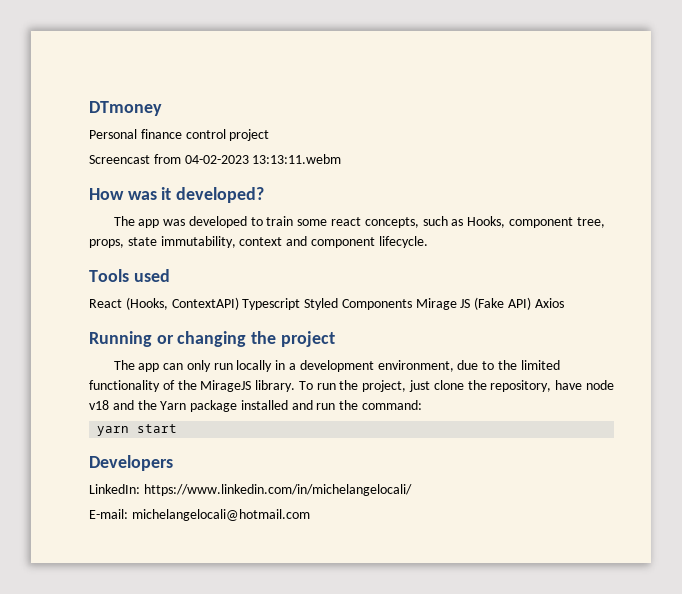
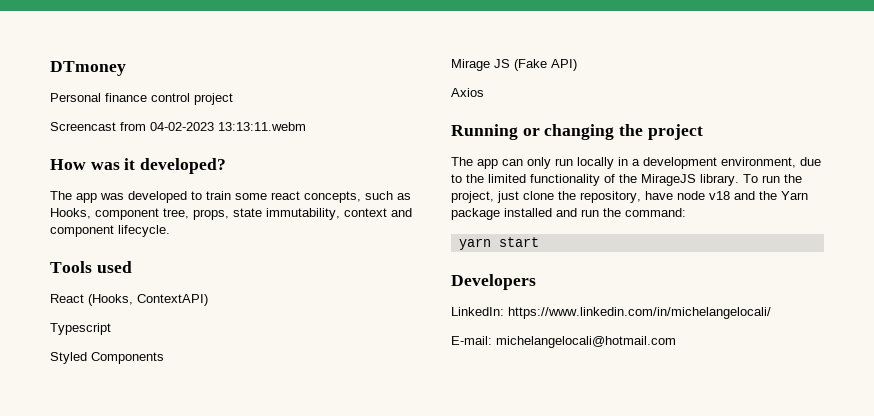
- React (Hooks, ContextAPI) Typescript Styled Components Mirage JS (Fake API) Axios
+ React (Hooks, ContextAPI)
+ Typescript
+ Styled Components
+ Mirage JS (Fake API)
+ Axios

